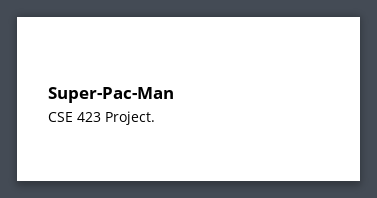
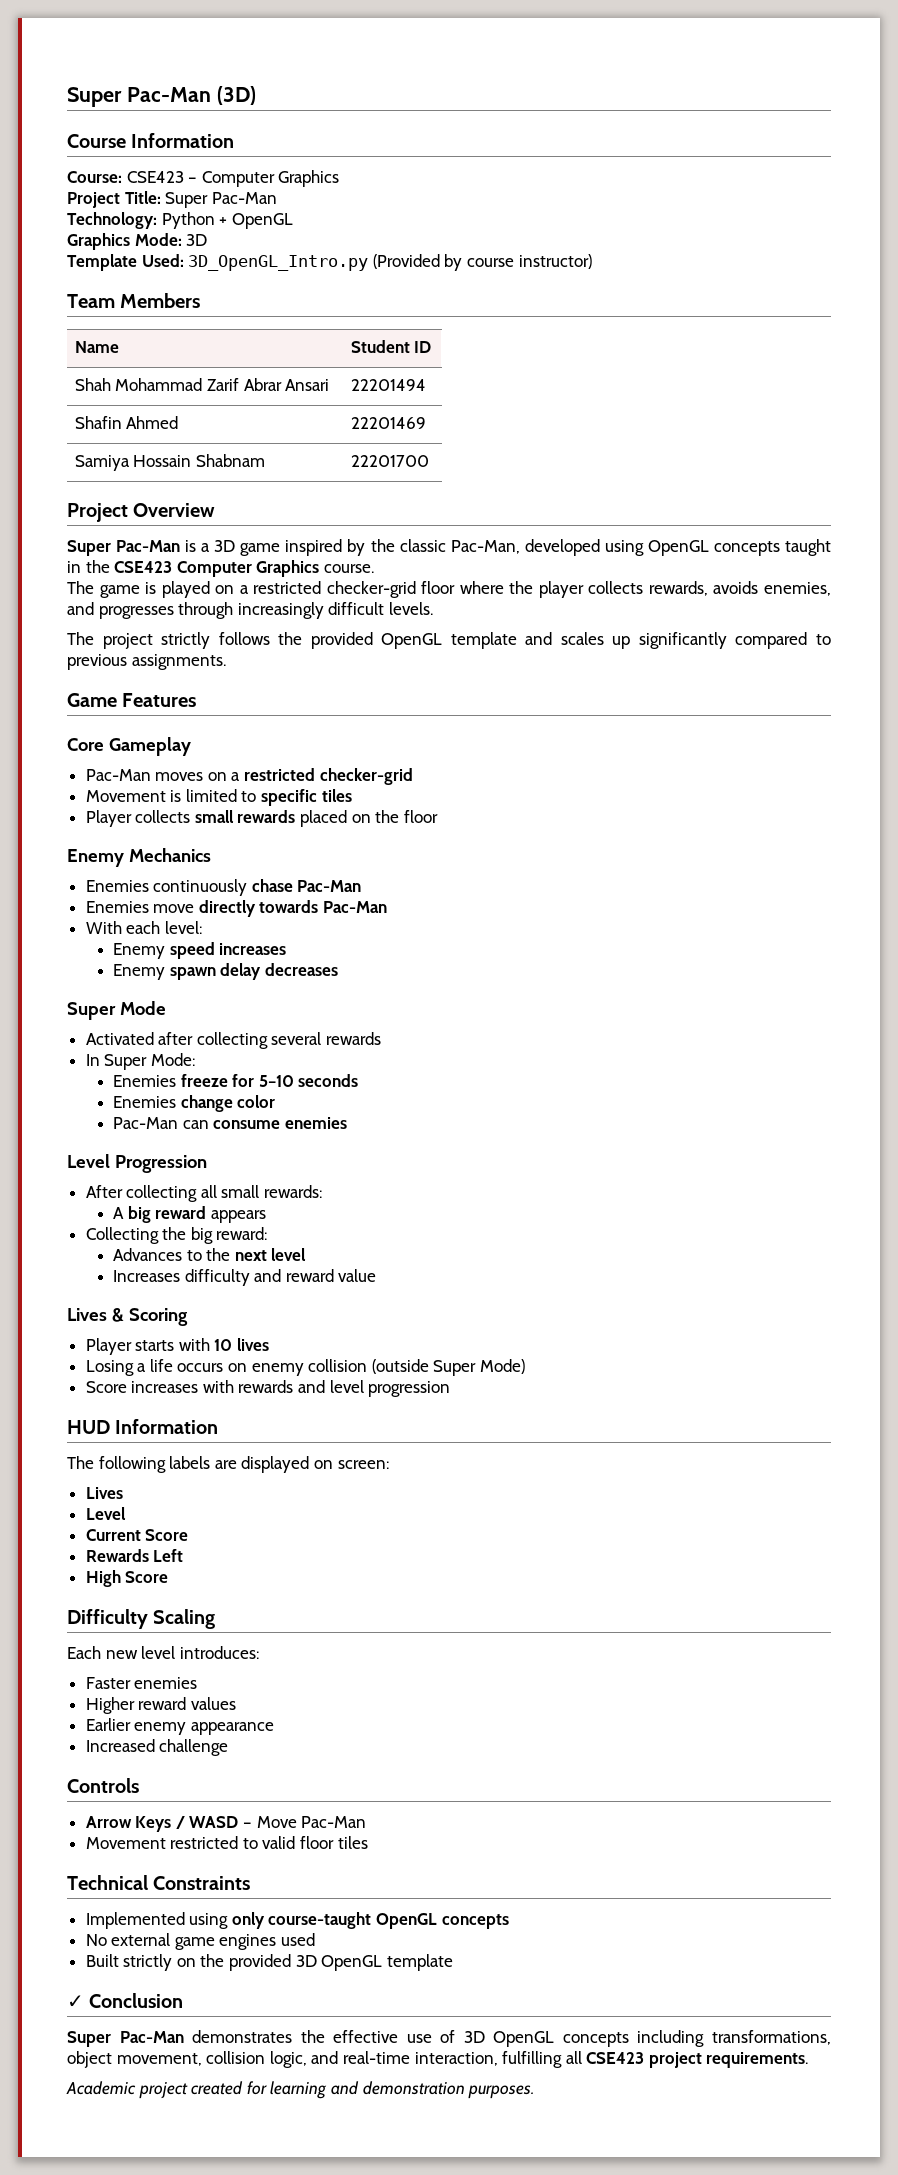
- Super-Pac-Man
- CSE 423 Project.
+ Super Pac-Man (3D)
+ Course Information
+ Course: CSE423 – Computer Graphics
+ Project Title: Super Pac-Man
+ Technology: Python + OpenGL
+ Graphics Mode: 3D
+ Template Used: 3D_OpenGL_Intro.py (Provided by course instructor)
+ Team Members
+ Name | Student ID
+ Shah Mohammad Zarif Abrar Ansari | 22201494
+ Shafin Ahmed | 22201469
+ Samiya Hossain Shabnam | 22201700
+ Project Overview
+ Super Pac-Man is a 3D game inspired by the classic Pac-Man, developed using OpenGL concepts taught in the CSE423 Computer Graphics course.
+ The game is played on a restricted checker-grid floor where the player collects rewards, avoids enemies, and progresses through increasingly difficult levels.
+ The project strictly follows the provided OpenGL template and scales up significantly compared to previous assignments.
+ Game Features
+ Core Gameplay
+ Pac-Man moves on a restricted checker-grid
+ Movement is limited to specific tiles
+ Player collects small rewards placed on the floor
+ Enemy Mechanics
+ Enemies continuously chase Pac-Man
+ Enemies move directly towards Pac-Man
+ With each level:
+ Enemy speed increases
+ Enemy spawn delay decreases
+ Super Mode
+ Activated after collecting several rewards
+ In Super Mode:
+ Enemies freeze for 5–10 seconds
+ Enemies change color
+ Pac-Man can consume enemies
+ Level Progression
+ After collecting all small rewards:
+ A big reward appears
+ Collecting the big reward:
+ Advances to the next level
+ Increases difficulty and reward value
+ Lives & Scoring
+ Player starts with 10 lives
+ Losing a life occurs on enemy collision (outside Super Mode)
+ Score increases with rewards and level progression
+ HUD Information
+ The following labels are displayed on screen:
+ Lives
+ Level
+ Current Score
+ Rewards Left
+ High Score
+ Difficulty Scaling
+ Each new level introduces:
+ Faster enemies
+ Higher reward values
+ Earlier enemy appearance
+ Increased challenge
+ Controls
+ Arrow Keys / WASD – Move Pac-Man
+ Movement restricted to valid floor tiles
+ Technical Constraints
+ Implemented using only course-taught OpenGL concepts
+ No external game engines used
+ Built strictly on the provided 3D OpenGL template
+ ✓ Conclusion
+ Super Pac-Man demonstrates the effective use of 3D OpenGL concepts including transformations, object movement, collision logic, and real-time interaction, fulfilling all CSE423 project requirements.
+ Academic project created for learning and demonstration purposes.

